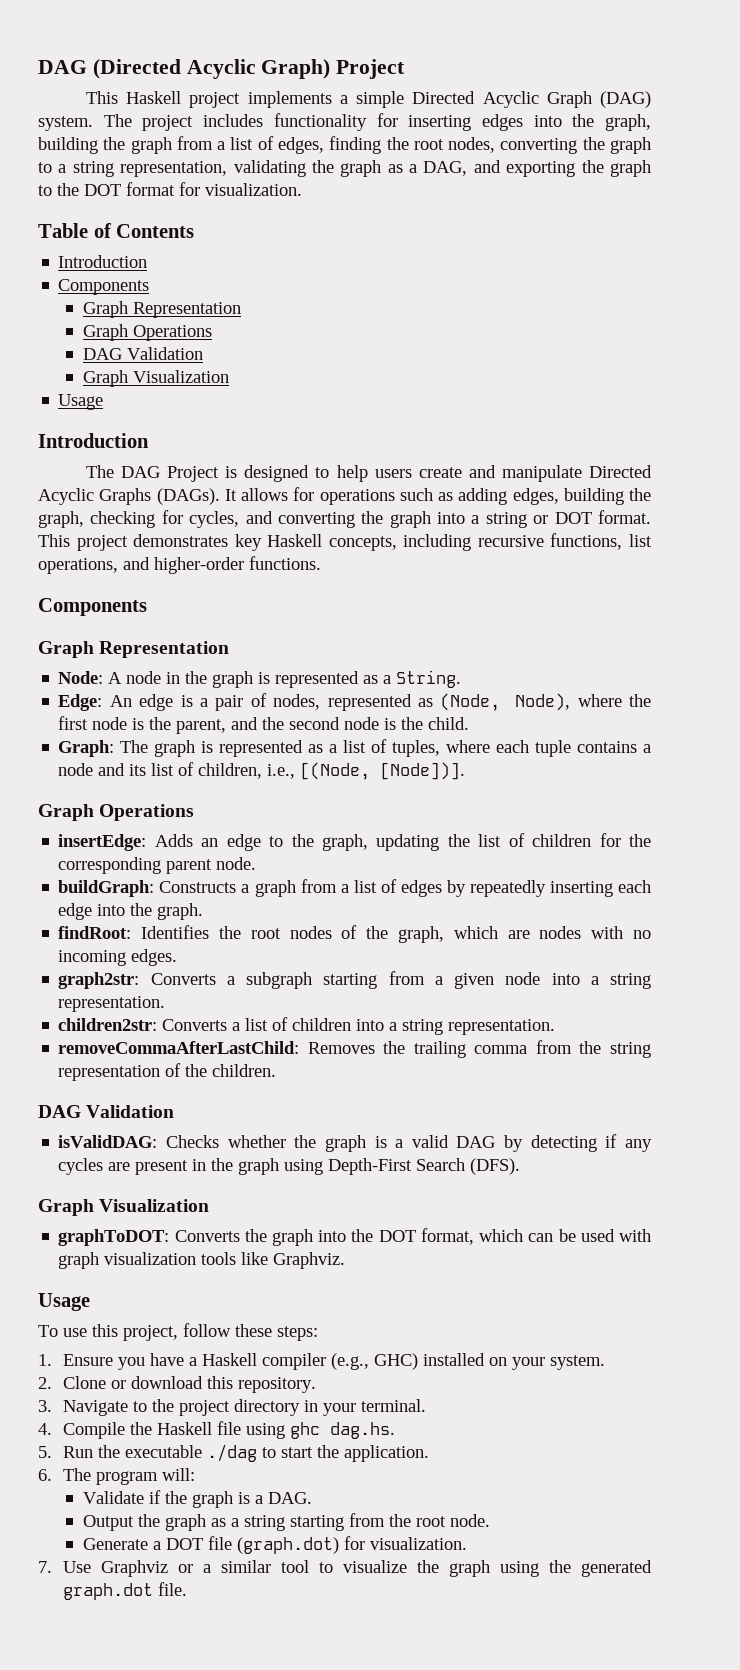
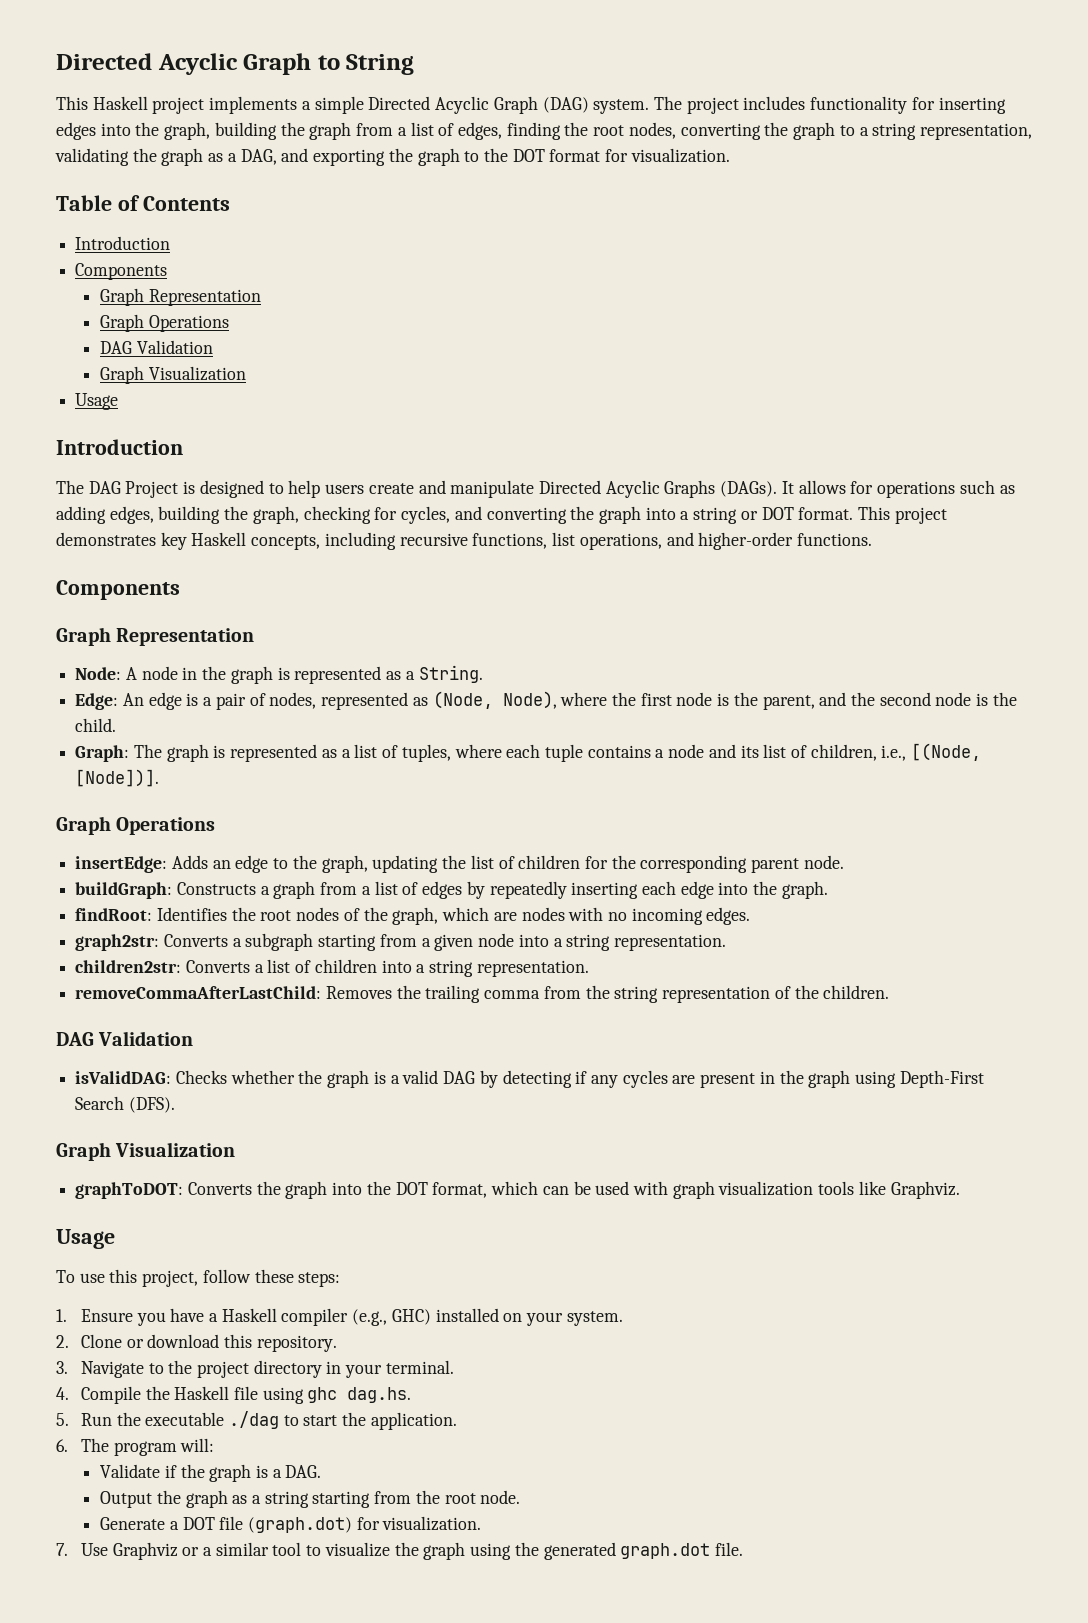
- DAG (Directed Acyclic Graph) Project
+ Directed Acyclic Graph to String

